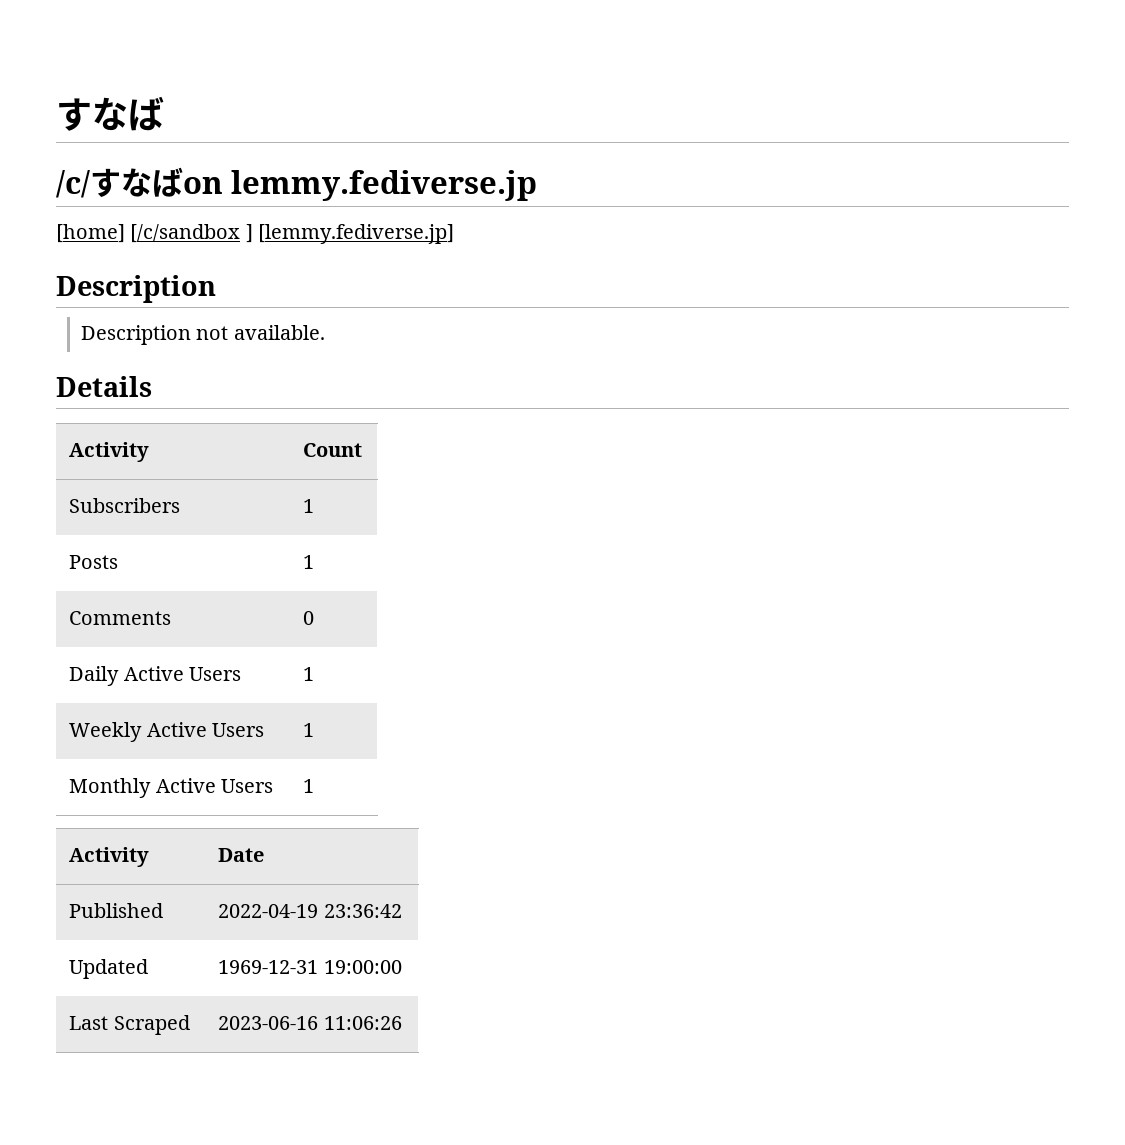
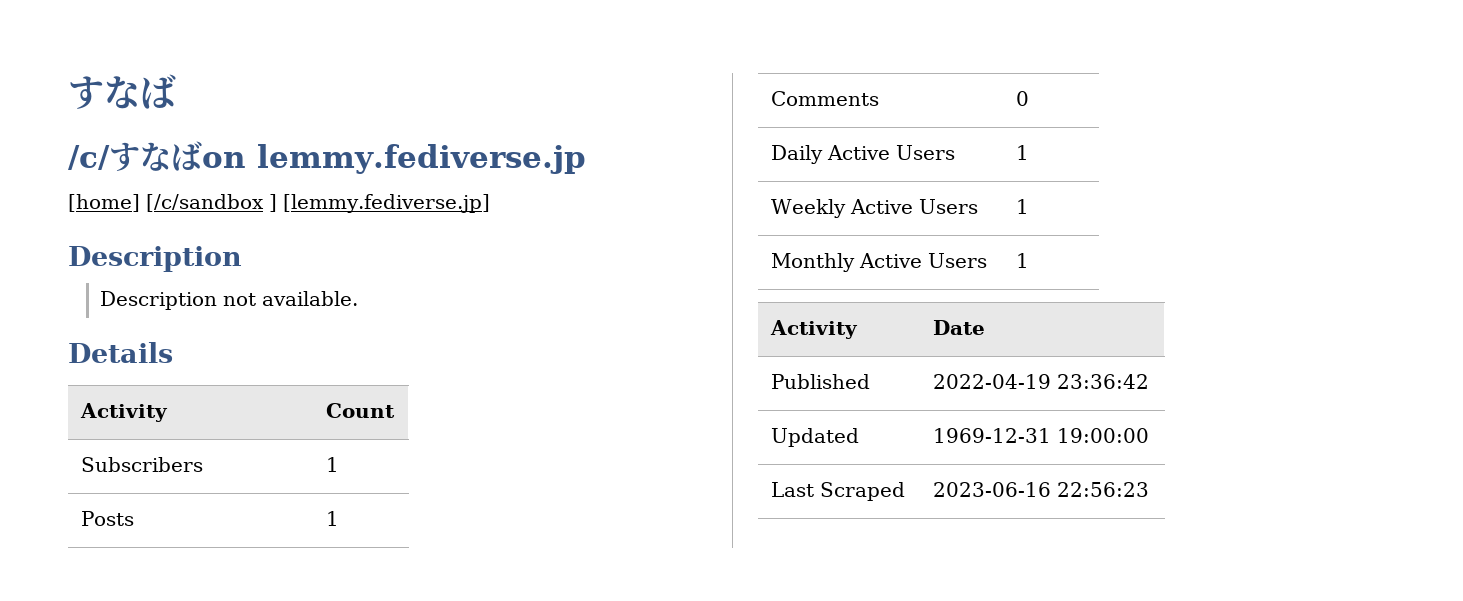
- Last Scraped | 2023-06-16 11:06:26
+ Last Scraped | 2023-06-16 22:56:23

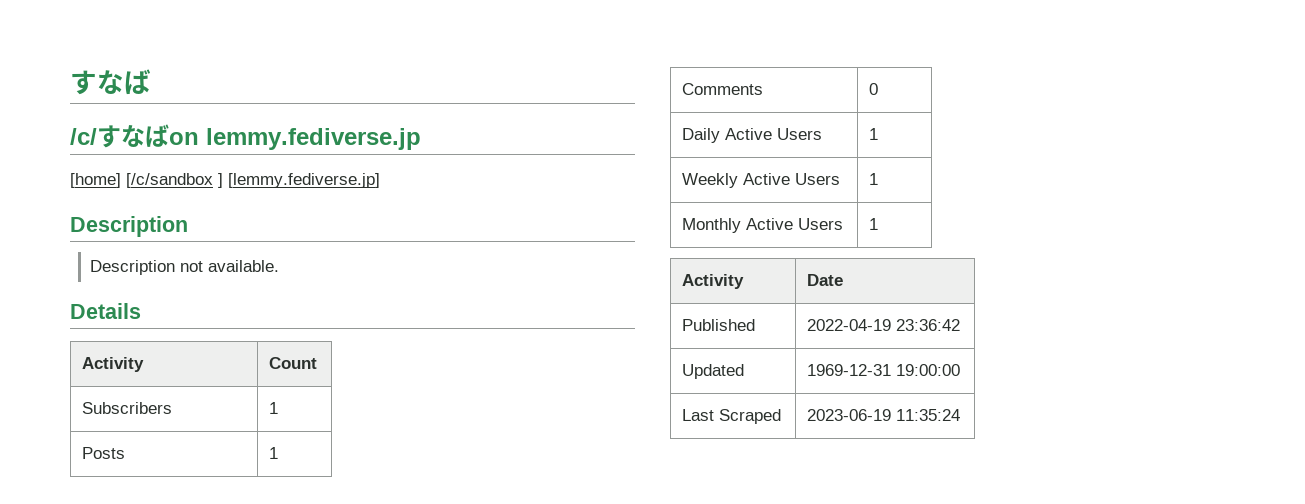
- Last Scraped | 2023-06-16 22:56:23
+ Last Scraped | 2023-06-19 11:35:24

